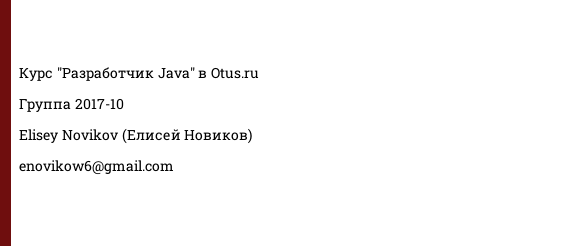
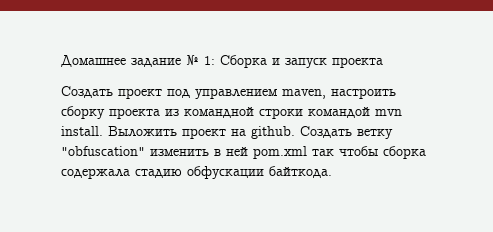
- Курс "Разработчик Java" в Otus.ru
- Группа 2017-10
- Elisey Novikov (Елисей Новиков)
- enovikow6@gmail.com
+ Домашнее задание № 1: Сборка и запуск проекта
+ Создать проект под управлением maven, настроить сборку проекта из командной строки командой mvn install. Выложить проект на github. Создать ветку "obfuscation" изменить в ней pom.xml так чтобы сборка содержала стадию обфускации байткода.

